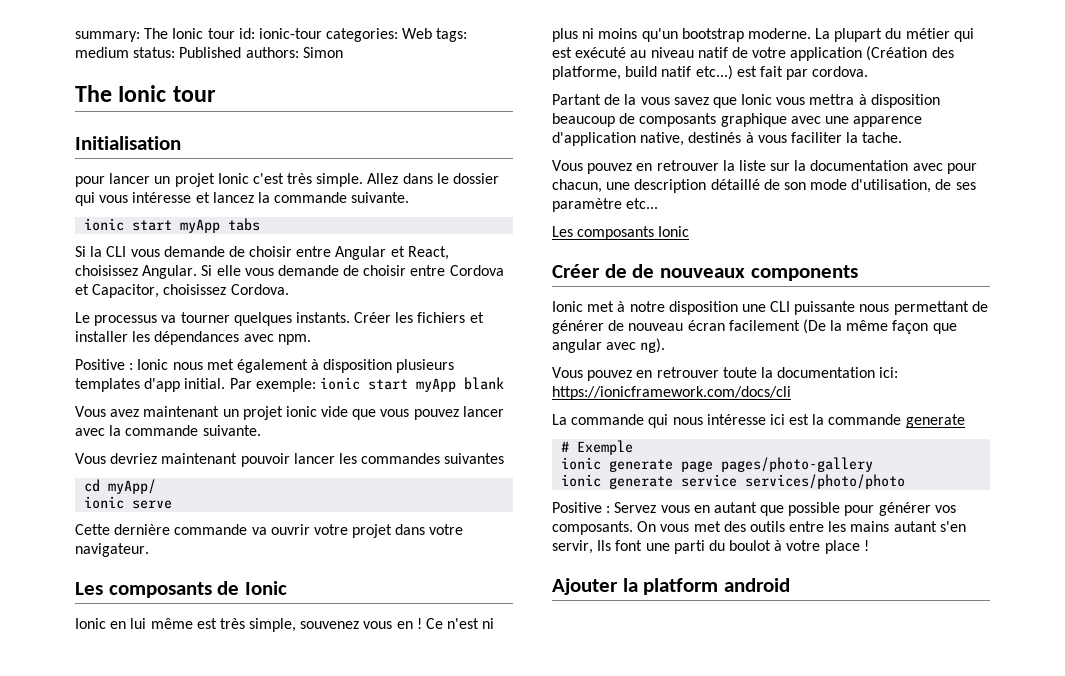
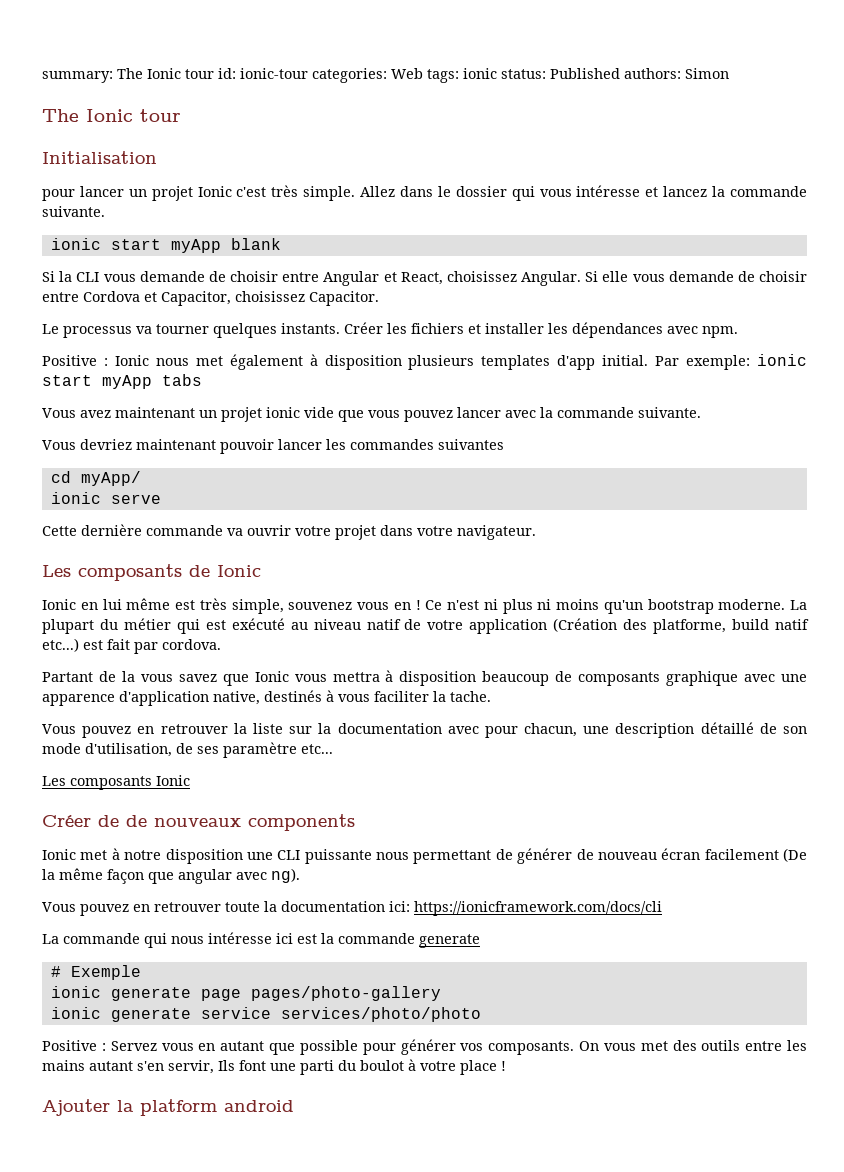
- summary: The Ionic tour id: ionic-tour categories: Web tags: medium status: Published authors: Simon
+ summary: The Ionic tour id: ionic-tour categories: Web tags: ionic status: Published authors: Simon
- ionic start myApp tabs
+ ionic start myApp blank
- Si elle vous demande de choisir entre Cordova et Capacitor, choisissez Cordova.
+ Si elle vous demande de choisir entre Cordova et Capacitor, choisissez Capacitor.
- Par exemple: ionic start myApp blank
+ Par exemple: ionic start myApp tabs

